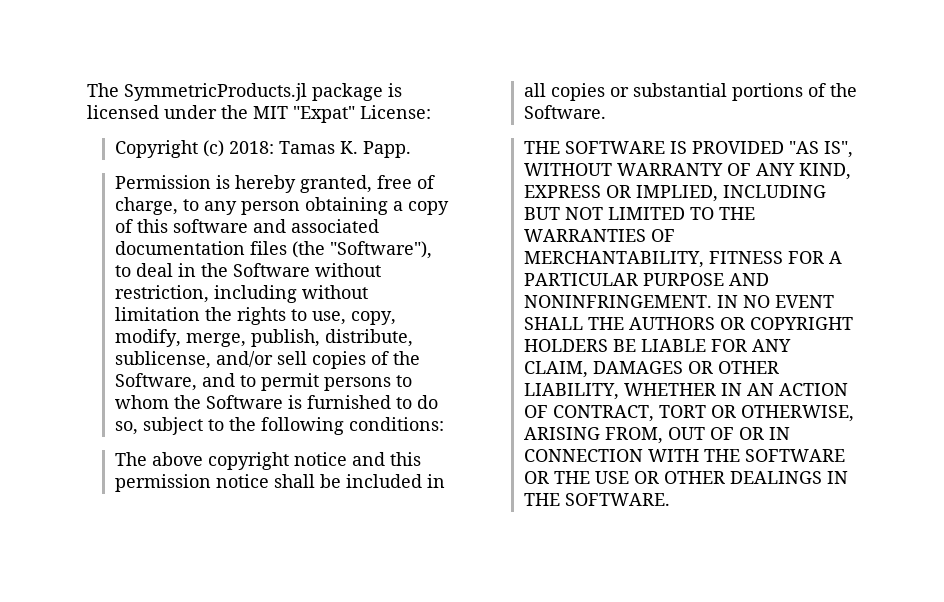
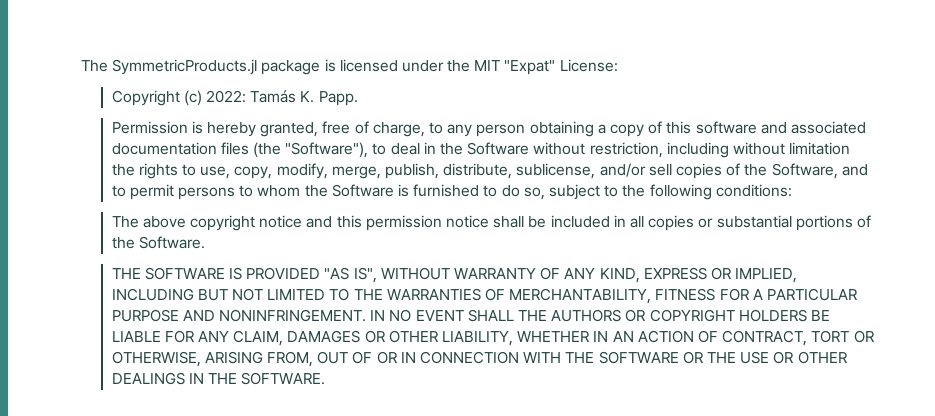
- Copyright (c) 2018: Tamas K. Papp.
+ Copyright (c) 2022: Tamás K. Papp.

